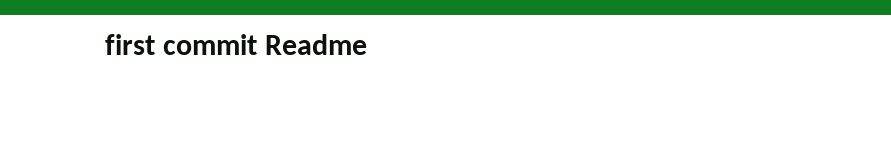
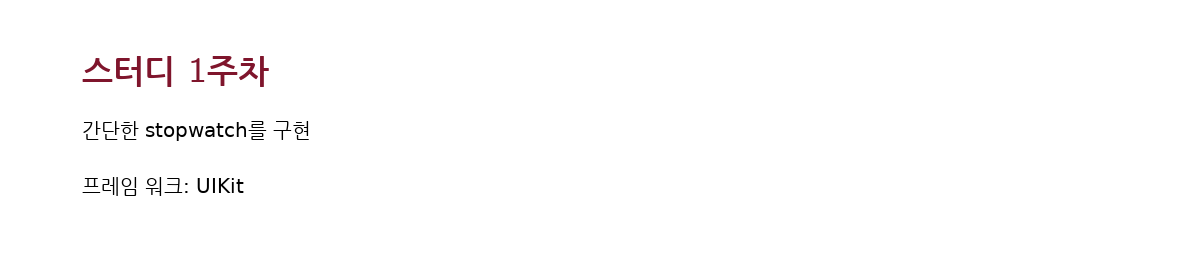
- first commit Readme
+ 스터디 1주차
+ 간단한 stopwatch를 구현
+ 프레임 워크: UIKit

